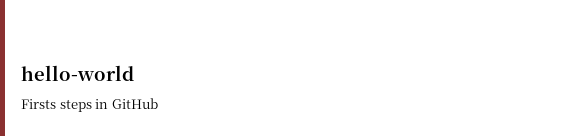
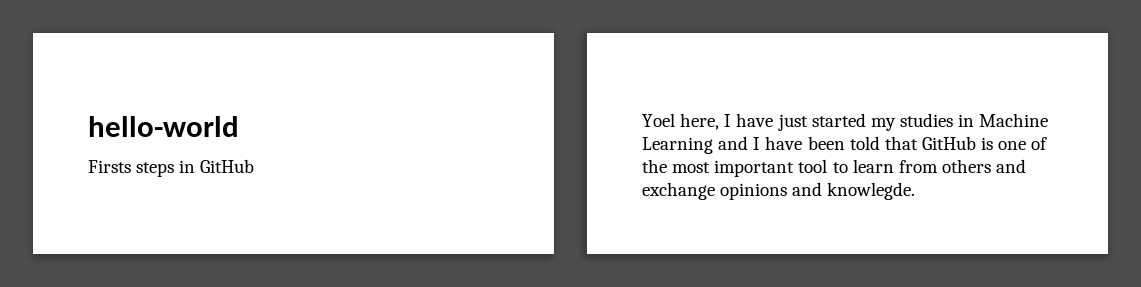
+ Yoel here, I have just started my studies in Machine Learning and I have been told that GitHub is one of the most important tool to learn from others and exchange opinions and knowlegde.

